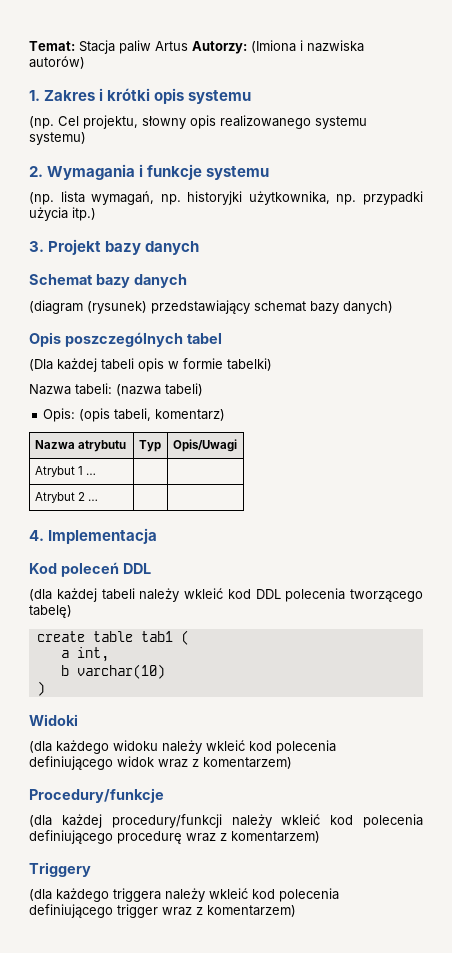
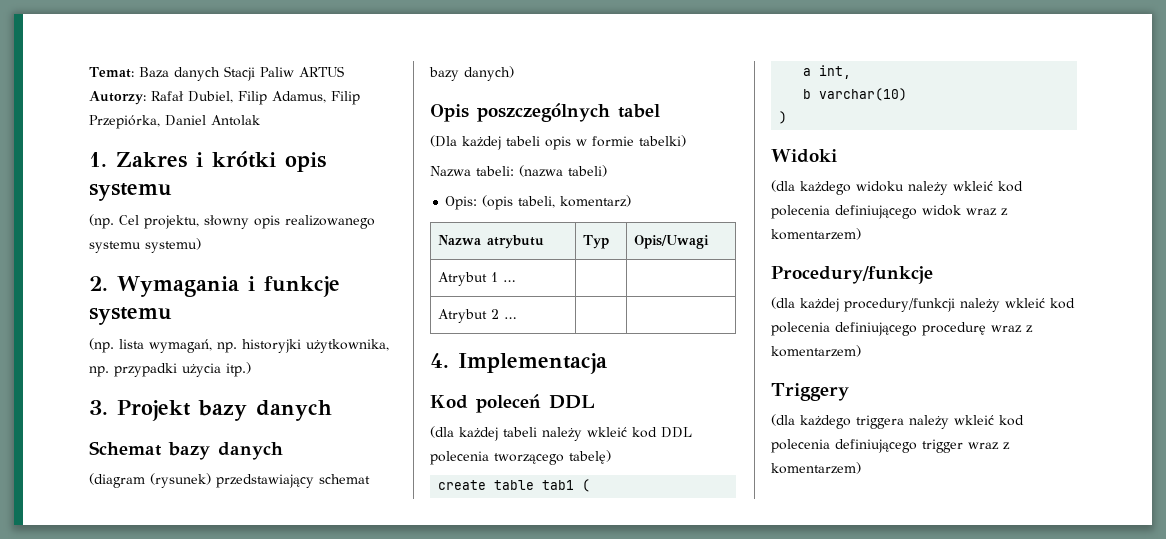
- Temat: Stacja paliw Artus Autorzy: (Imiona i nazwiska autorów)
+ Temat: Baza danych Stacji Paliw ARTUS Autorzy: Rafał Dubiel, Filip Adamus, Filip Przepiórka, Daniel Antolak

